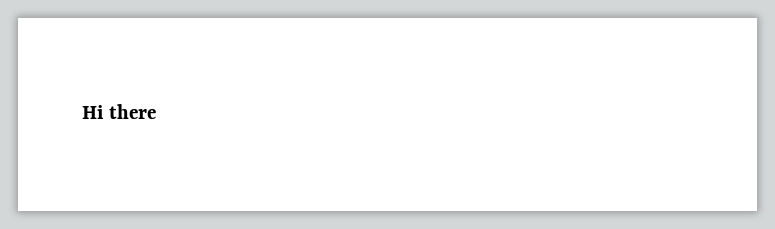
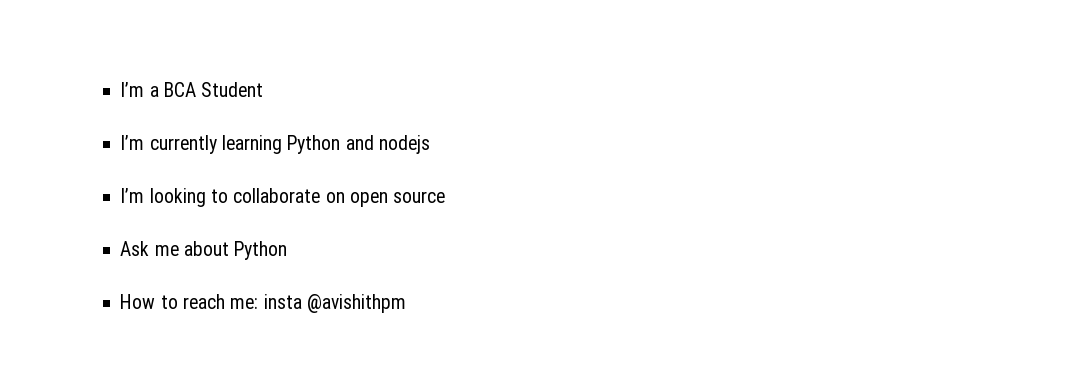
- Hi there
+ I’m a BCA Student
+ I’m currently learning Python and nodejs
+ I’m looking to collaborate on open source
+ Ask me about Python
+ How to reach me: insta @avishithpm

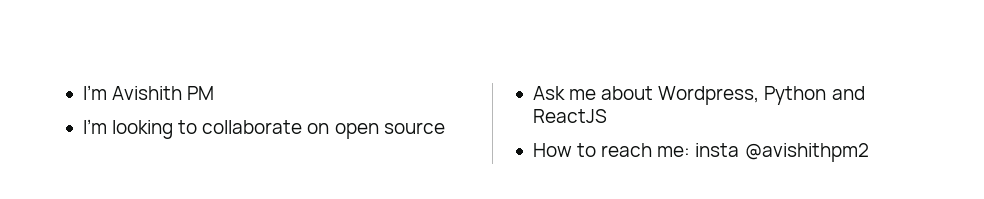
- I’m a BCA Student
- I’m currently learning Python and nodejs
+ I’m Avishith PM
- Ask me about Python
+ Ask me about Wordpress, Python and ReactJS
- How to reach me: insta @avishithpm
+ How to reach me: insta @avishithpm2

